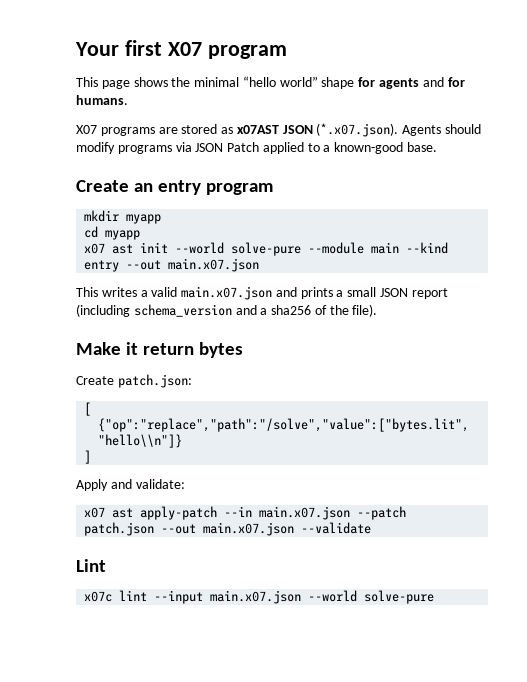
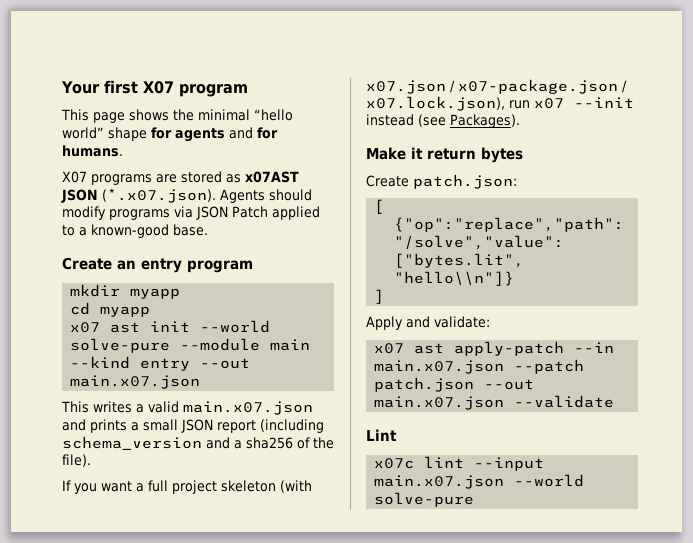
+ If you want a full project skeleton (with x07.json / x07-package.json / x07.lock.json), run x07 --init instead (see Packages).

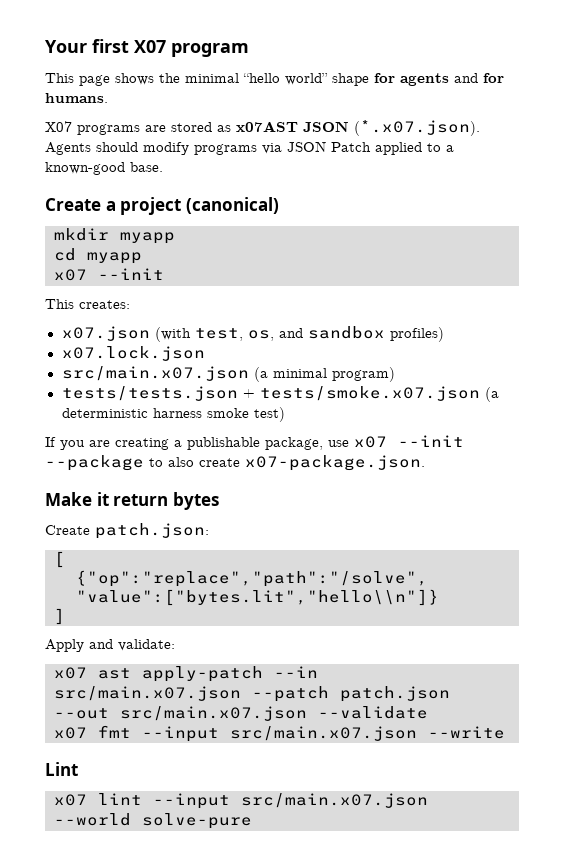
- Create an entry program
+ Create a project (canonical)
  cd myapp
- x07 ast init --world solve-pure --module main --kind entry --out main.x07.json
- This writes a valid main.x07.json and prints a small JSON report (including schema_version and a sha256 of the file).
- If you want a full project skeleton (with x07.json / x07-package.json / x07.lock.json), run x07 --init instead (see Packages).
+ x07 --init
+ This creates:
+ x07.json (with test, os, and sandbox profiles)
+ x07.lock.json
+ src/main.x07.json (a minimal program)
+ tests/tests.json + tests/smoke.x07.json (a deterministic harness smoke test)
+ If you are creating a publishable package, use x07 --init --package to also create x07-package.json.
- x07 ast apply-patch --in main.x07.json --patch patch.json --out main.x07.json --validate
+ x07 ast apply-patch --in src/main.x07.json --patch patch.json --out src/main.x07.json --validate
+ x07 fmt --input src/main.x07.json --write
- x07c lint --input main.x07.json --world solve-pure
+ x07 lint --input src/main.x07.json --world solve-pure

